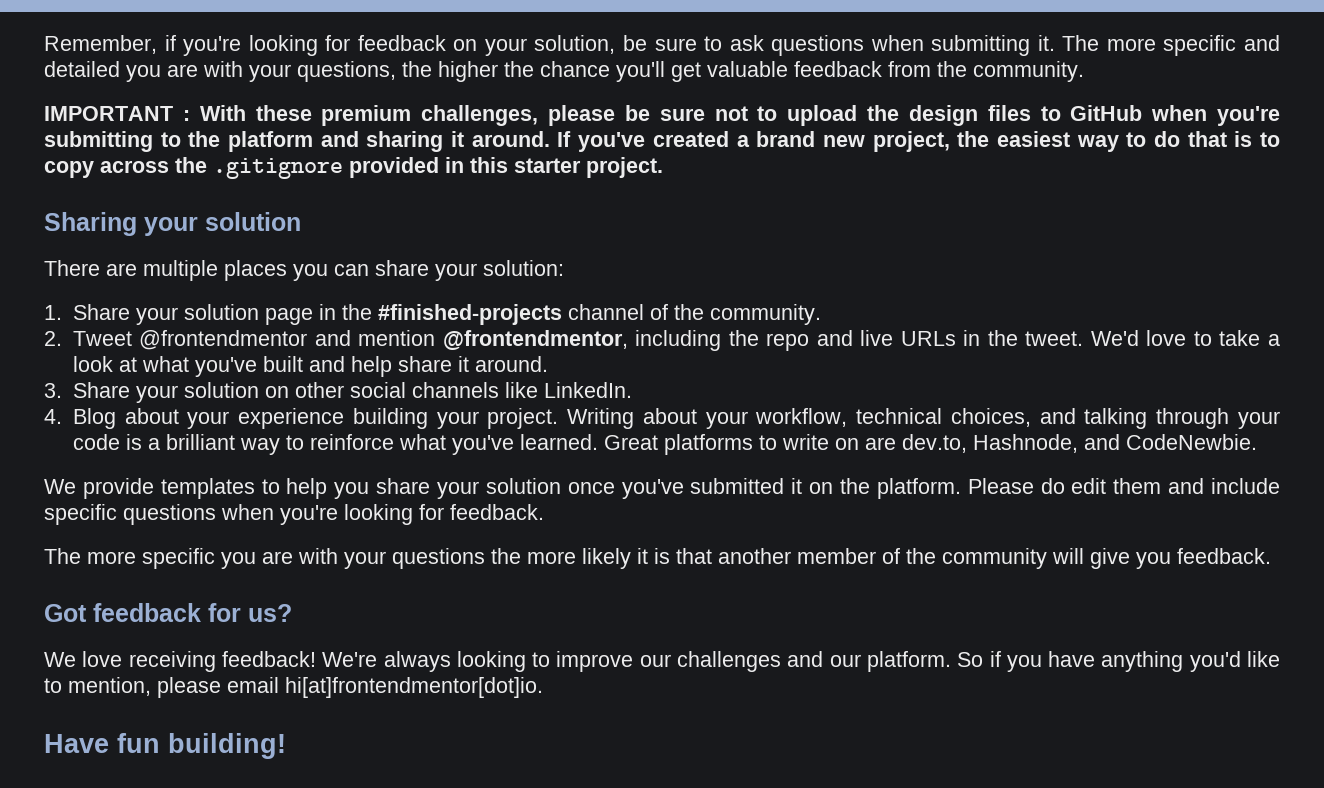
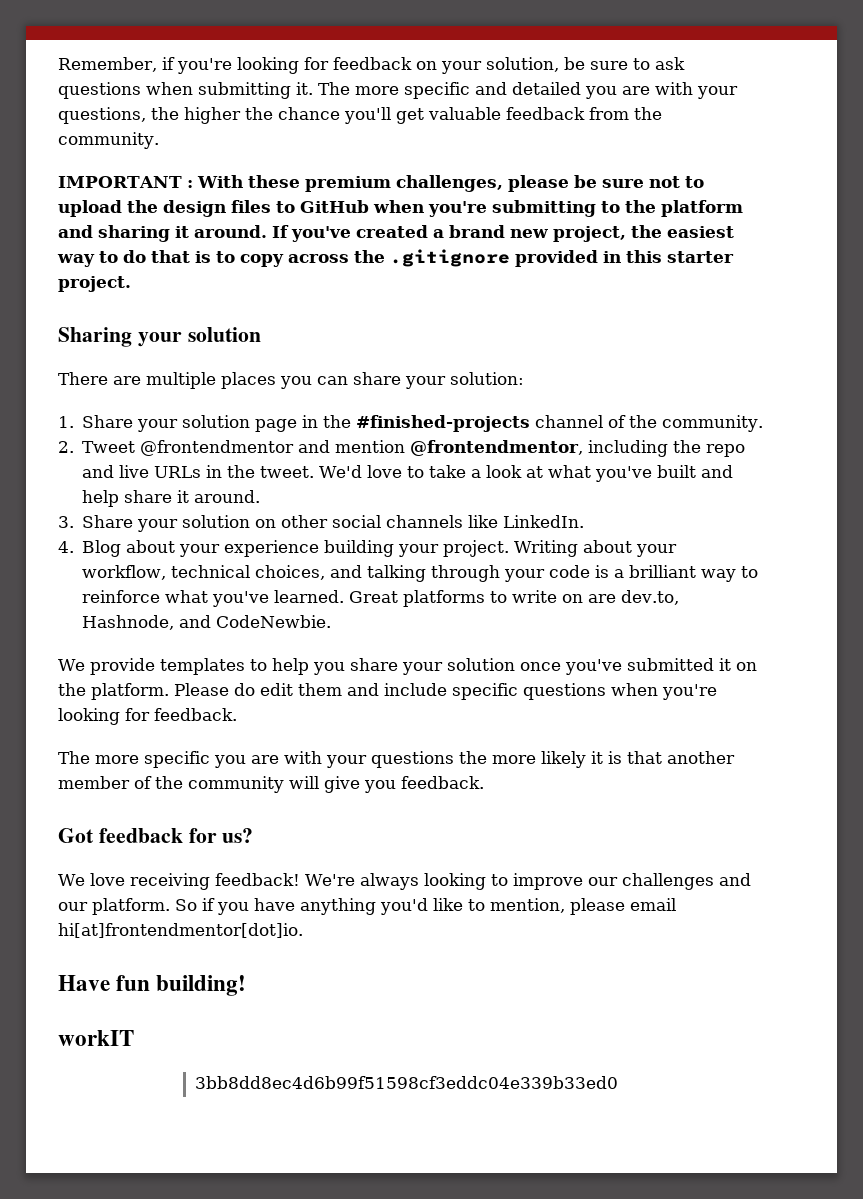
+ workIT
+ 3bb8dd8ec4d6b99f51598cf3eddc04e339b33ed0

